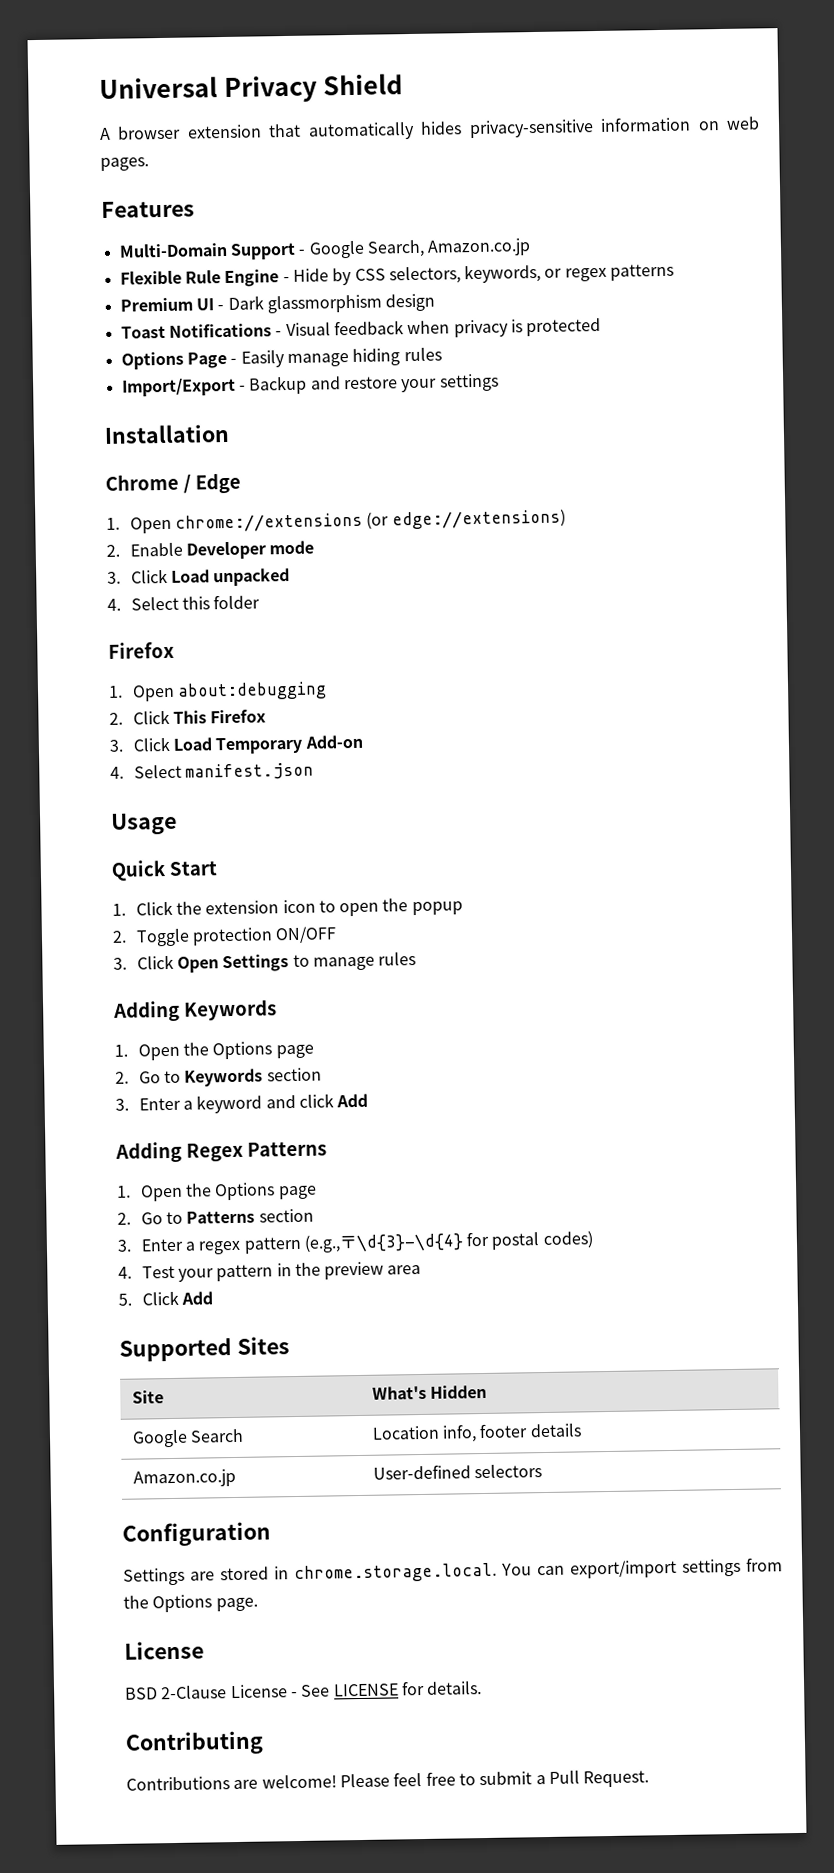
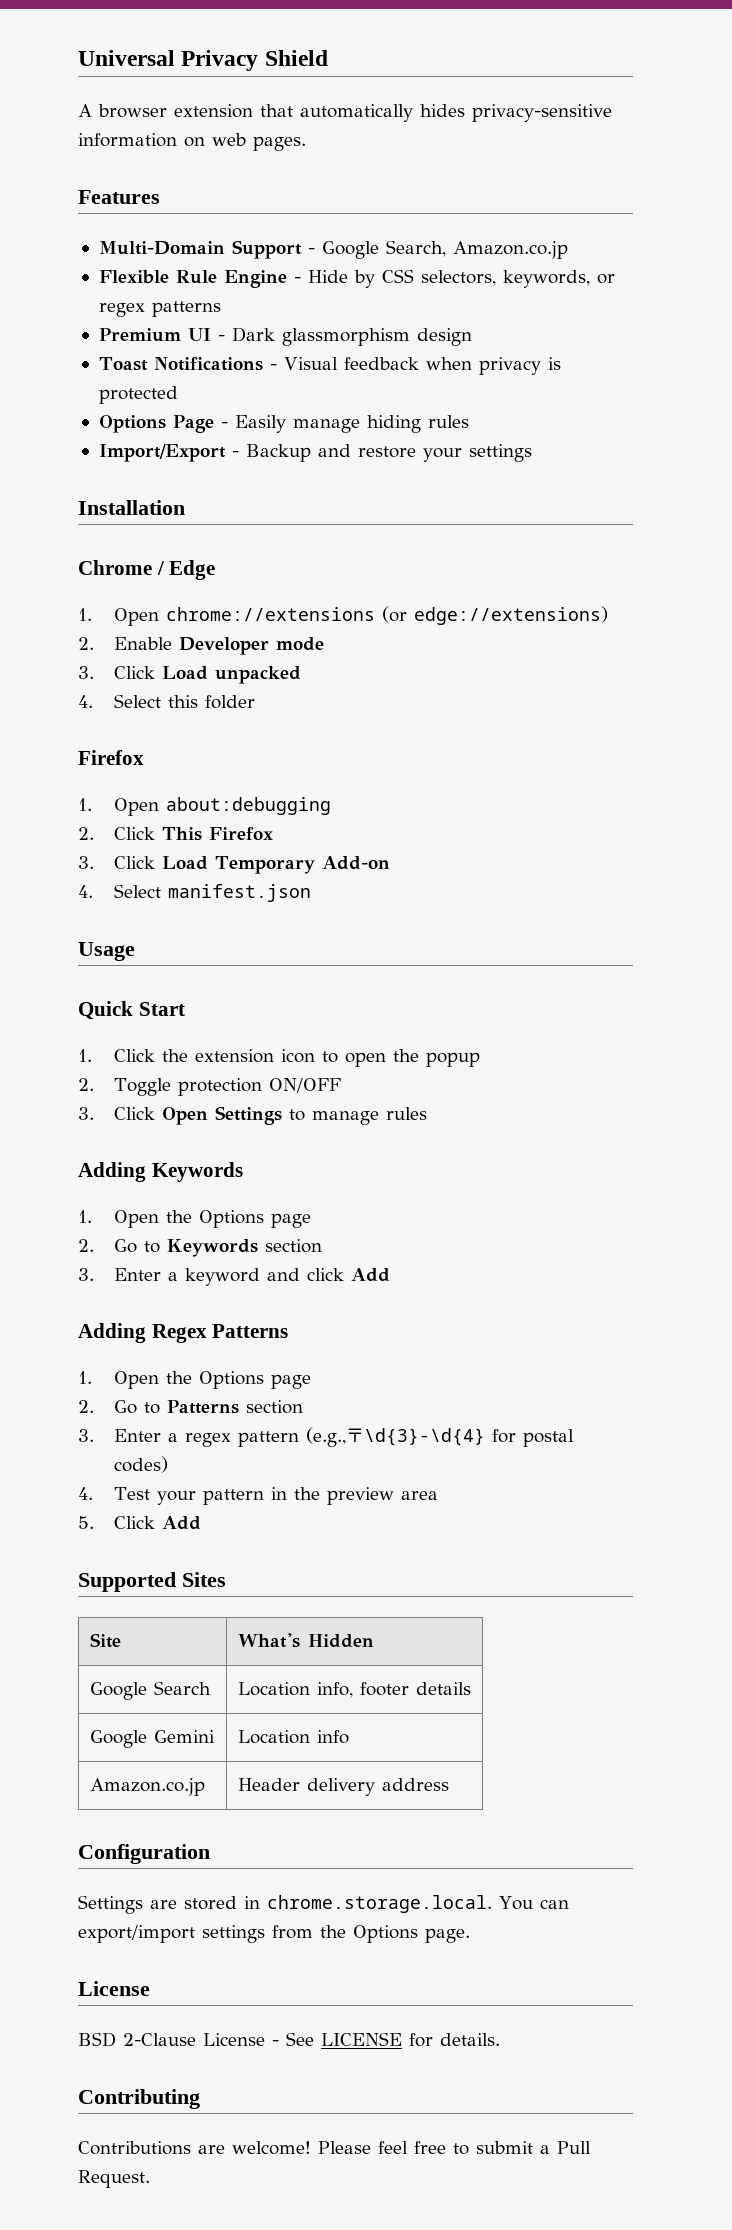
- Amazon.co.jp | User-defined selectors
+ Google Gemini | Location info
+ Amazon.co.jp | Header delivery address

